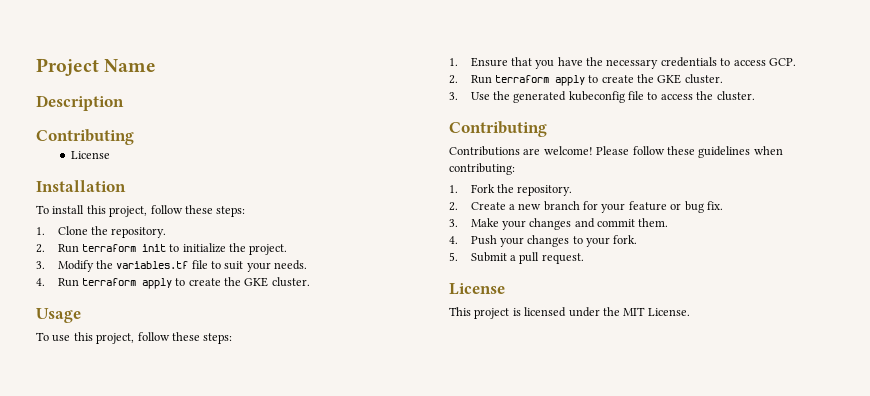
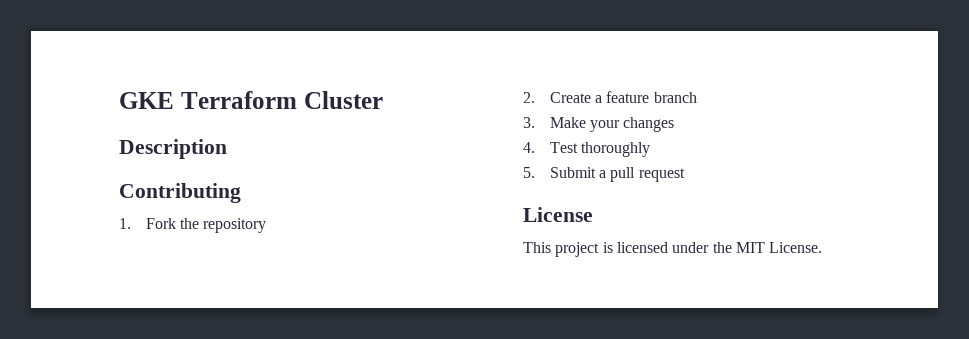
- Project Name
+ GKE Terraform Cluster
  Description
  Contributing
- License
- Installation
- To install this project, follow these steps:
- 1. Clone the repository.
- 2. Run terraform init to initialize the project.
- 3. Modify the variables.tf file to suit your needs.
- 4. Run terraform apply to create the GKE cluster.
- Usage
- To use this project, follow these steps:
- 1. Ensure that you have the necessary credentials to access GCP.
- 2. Run terraform apply to create the GKE cluster.
- 3. Use the generated kubeconfig file to access the cluster.
- Contributing
- Contributions are welcome! Please follow these guidelines when contributing:
- 1. Fork the repository.
+ 1. Fork the repository
- 2. Create a new branch for your feature or bug fix.
- 3. Make your changes and commit them.
- 4. Push your changes to your fork.
+ 2. Create a feature branch
+ 3. Make your changes
+ 4. Test thoroughly
- 5. Submit a pull request.
+ 5. Submit a pull request

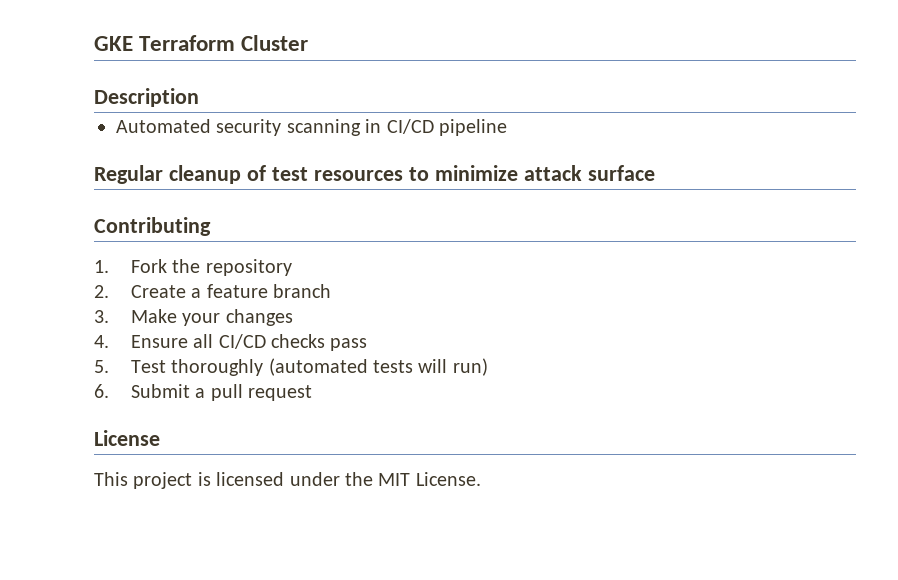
+ Automated security scanning in CI/CD pipeline
+ Regular cleanup of test resources to minimize attack surface
- 4. Test thoroughly
- 5. Submit a pull request
+ 4. Ensure all CI/CD checks pass
+ 5. Test thoroughly (automated tests will run)
+ 6. Submit a pull request

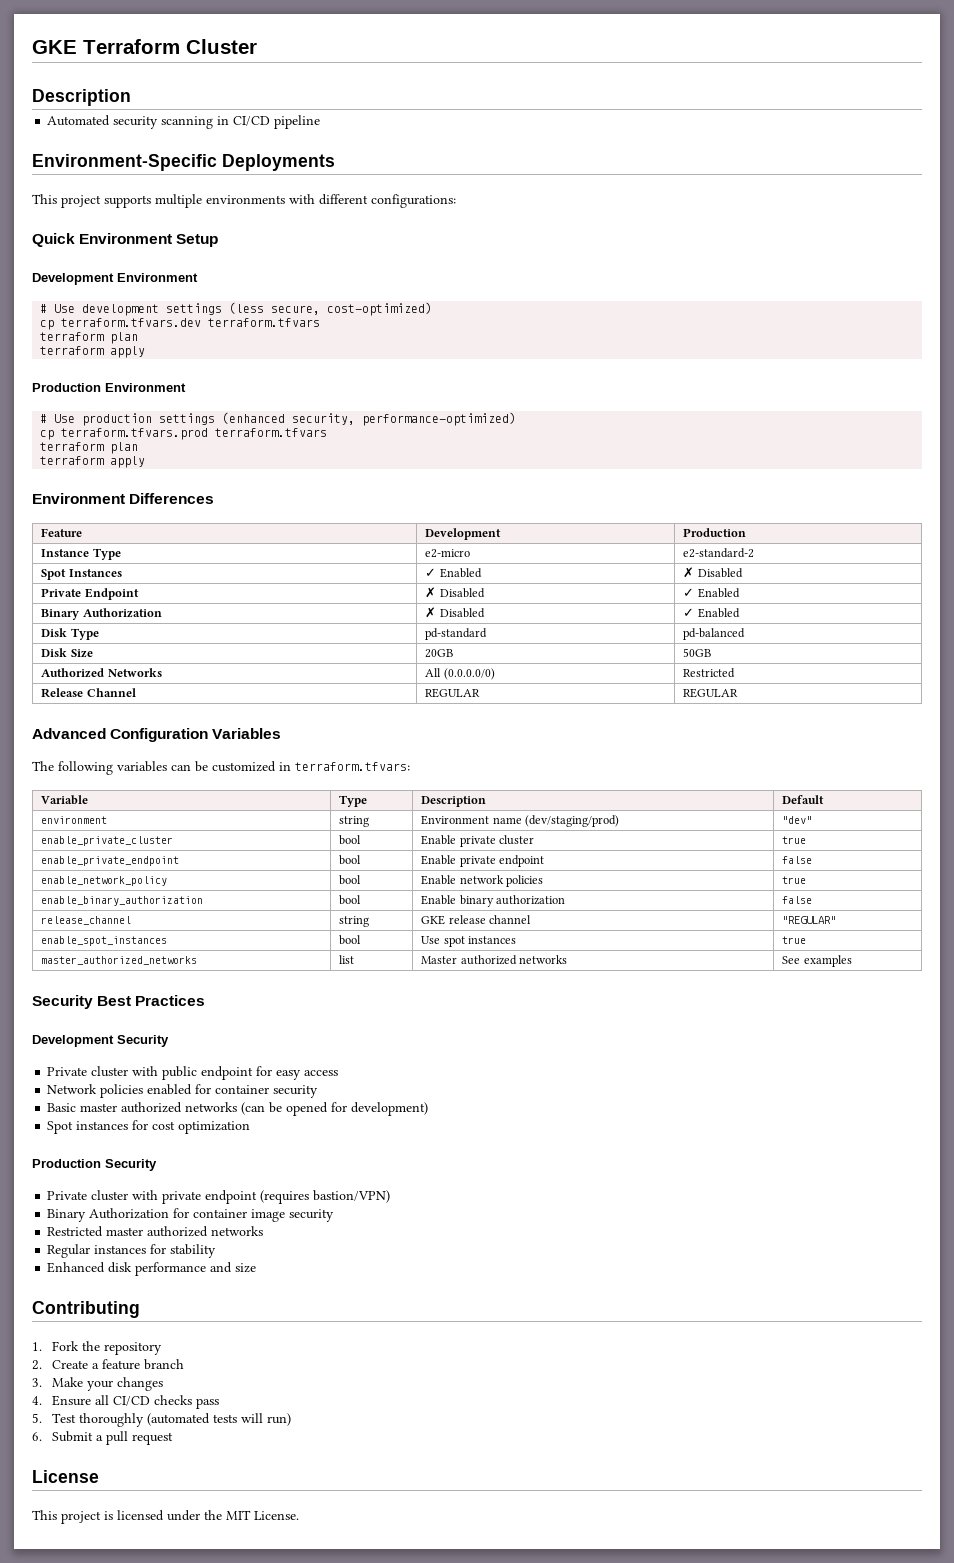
- Regular cleanup of test resources to minimize attack surface
+ Environment-Specific Deployments
+ This project supports multiple environments with different configurations:
+ Quick Environment Setup
+ Development Environment
+ # Use development settings (less secure, cost-optimized)
+ cp terraform.tfvars.dev terraform.tfvars
+ terraform plan
+ terraform apply
+ Production Environment
+ # Use production settings (enhanced security, performance-optimized)
+ cp terraform.tfvars.prod terraform.tfvars
+ terraform plan
+ terraform apply
+ Environment Differences
+ Feature | Development | Production
+ Instance Type | e2-micro | e2-standard-2
+ Spot Instances | ✓ Enabled | ✗ Disabled
+ Private Endpoint | ✗ Disabled | ✓ Enabled
+ Binary Authorization | ✗ Disabled | ✓ Enabled
+ Disk Type | pd-standard | pd-balanced
+ Disk Size | 20GB | 50GB
+ Authorized Networks | All (0.0.0.0/0) | Restricted
+ Release Channel | REGULAR | REGULAR
+ Advanced Configuration Variables
+ The following variables can be customized in terraform.tfvars:
+ Variable | Type | Description | Default
+ environment | string | Environment name (dev/staging/prod) | "dev"
+ enable_private_cluster | bool | Enable private cluster | true
+ enable_private_endpoint | bool | Enable private endpoint | false
+ enable_network_policy | bool | Enable network policies | true
+ enable_binary_authorization | bool | Enable binary authorization | false
+ release_channel | string | GKE release channel | "REGULAR"
+ enable_spot_instances | bool | Use spot instances | true
+ master_authorized_networks | list | Master authorized networks | See examples
+ Security Best Practices
+ Development Security
+ Private cluster with public endpoint for easy access
+ Network policies enabled for container security
+ Basic master authorized networks (can be opened for development)
+ Spot instances for cost optimization
+ Production Security
+ Private cluster with private endpoint (requires bastion/VPN)
+ Binary Authorization for container image security
+ Restricted master authorized networks
+ Regular instances for stability
+ Enhanced disk performance and size

